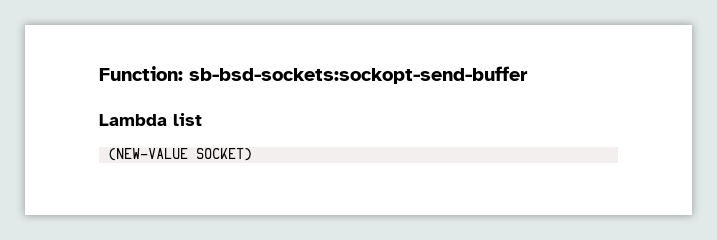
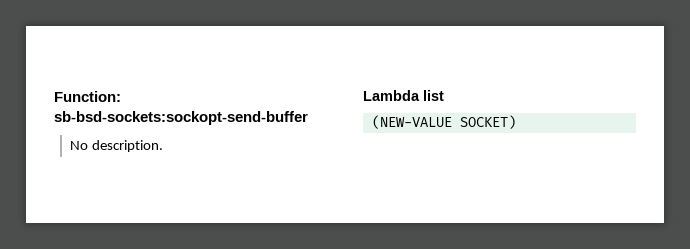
+ No description.

